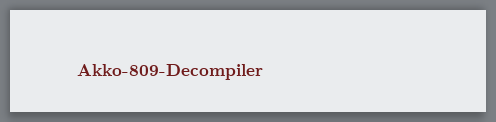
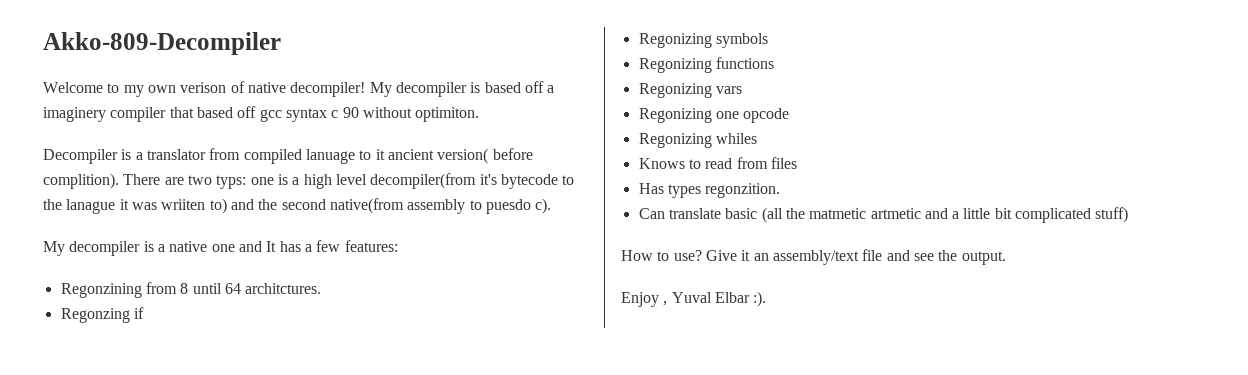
+ Welcome to my own verison of native decompiler! My decompiler is based off a imaginery compiler that based off gcc syntax c 90 without optimiton.
+ Decompiler is a translator from compiled lanuage to it ancient version( before complition). There are two typs: one is a high level decompiler(from it's bytecode to the lanague it was wriiten to) and the second native(from assembly to puesdo c).
+ My decompiler is a native one and It has a few features:
+ Regonzining from 8 until 64 architctures.
+ Regonzing if
+ Regonizing symbols
+ Regonizing functions
+ Regonizing vars
+ Regonizing one opcode
+ Regonizing whiles
+ Knows to read from files
+ Has types regonzition.
+ Can translate basic (all the matmetic artmetic and a little bit complicated stuff)
+ How to use? Give it an assembly/text file and see the output.
+ Enjoy , Yuval Elbar :).

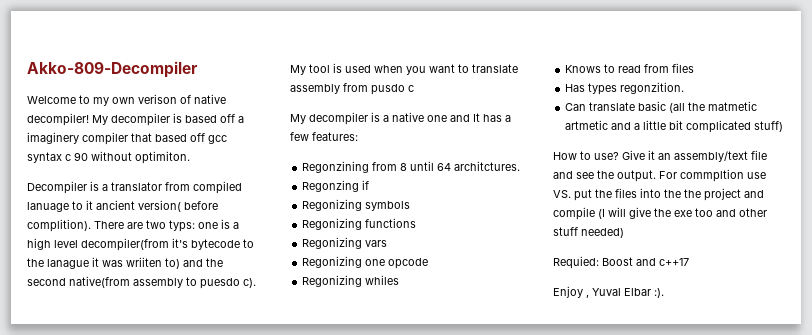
+ My tool is used when you want to translate assembly from pusdo c
+ For commpltion use VS. put the files into the the project and compile (I will give the exe too and other stuff needed)
+ Requied: Boost and c++17

